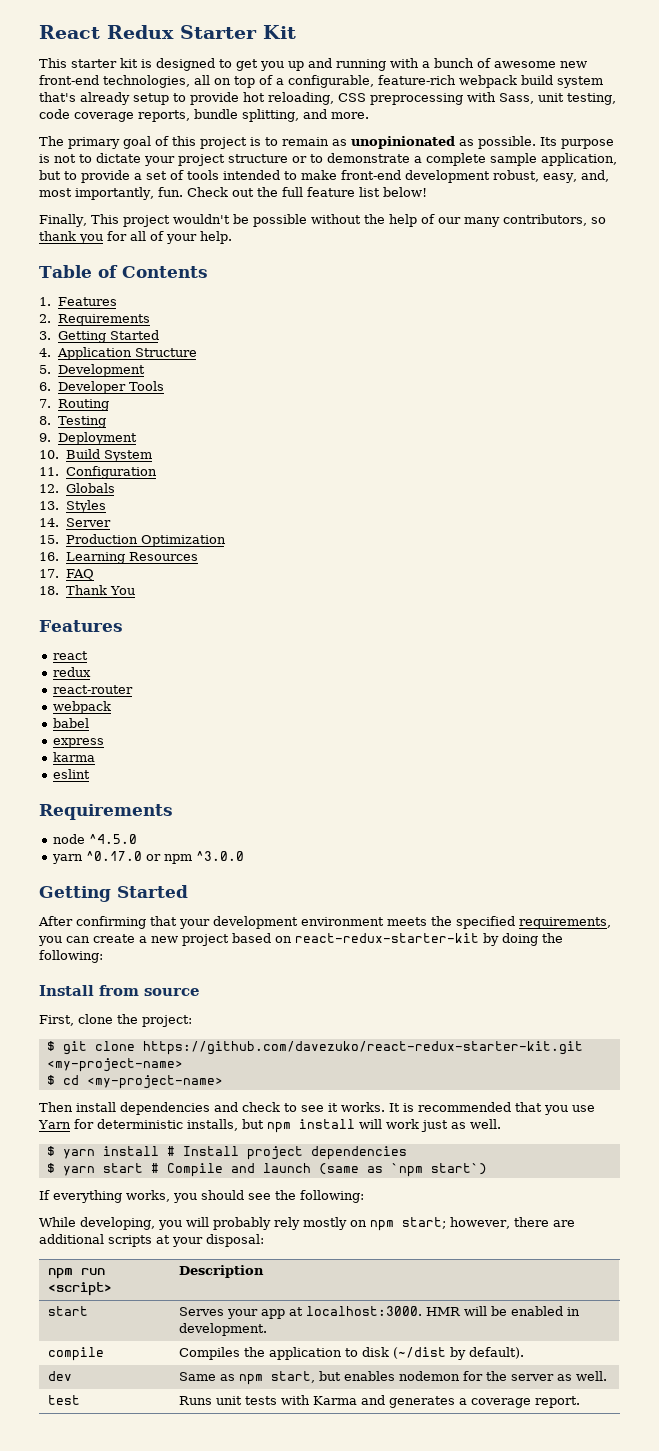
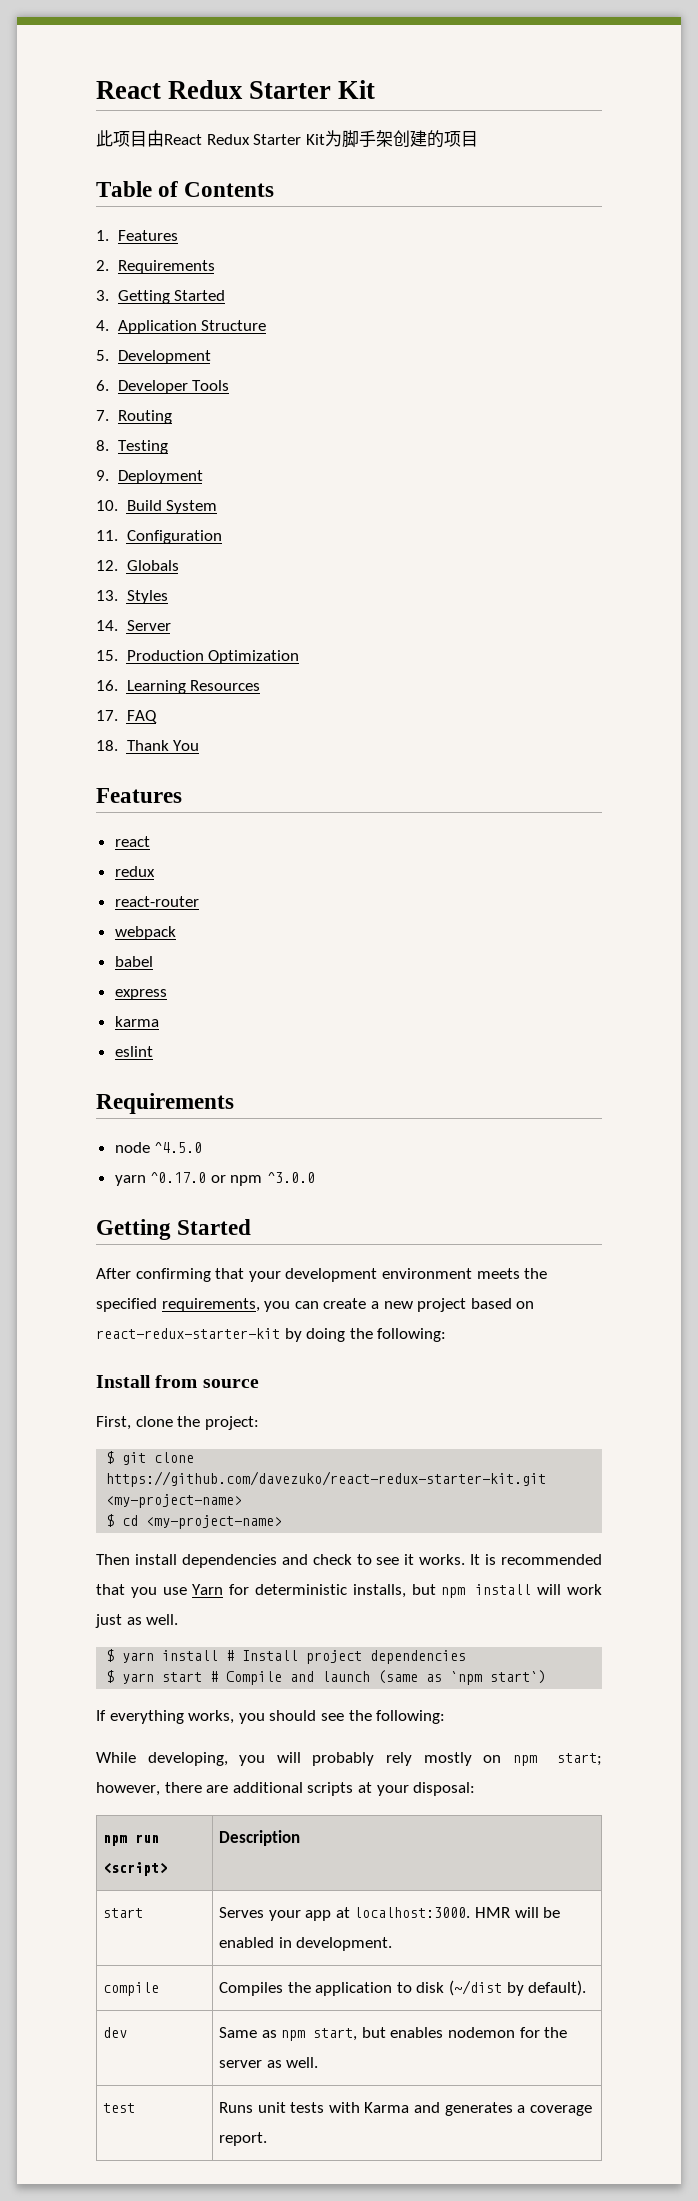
- This starter kit is designed to get you up and running with a bunch of awesome new front-end technologies, all on top of a configurable, feature-rich webpack build system that's already setup to provide hot reloading, CSS preprocessing with Sass, unit testing, code coverage reports, bundle splitting, and more.
- The primary goal of this project is to remain as unopinionated as possible. Its purpose is not to dictate your project structure or to demonstrate a complete sample application, but to provide a set of tools intended to make front-end development robust, easy, and, most importantly, fun. Check out the full feature list below!
- Finally, This project wouldn't be possible without the help of our many contributors, so thank you for all of your help.
+ 此项目由React Redux Starter Kit为脚手架创建的项目

